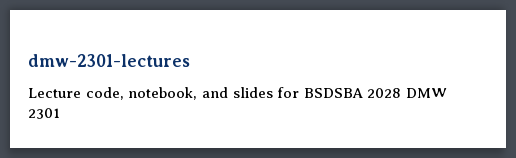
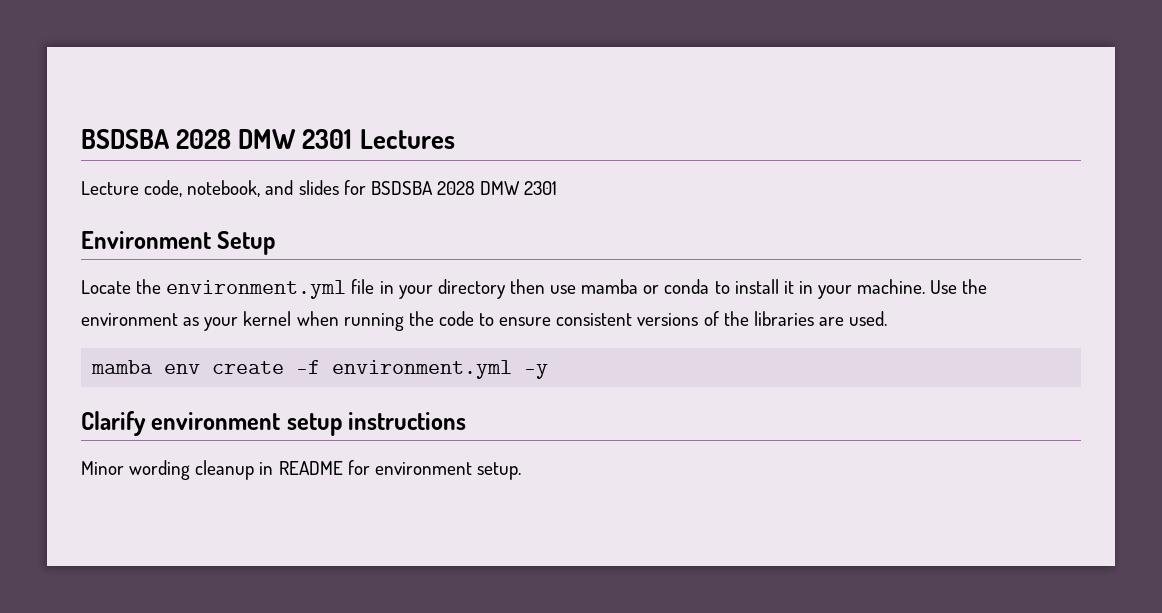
- dmw-2301-lectures
+ BSDSBA 2028 DMW 2301 Lectures
+ Environment Setup
+ Locate the environment.yml file in your directory then use mamba or conda to install it in your machine. Use the environment as your kernel when running the code to ensure consistent versions of the libraries are used.
+ mamba env create -f environment.yml -y
+ Clarify environment setup instructions
+ Minor wording cleanup in README for environment setup.

